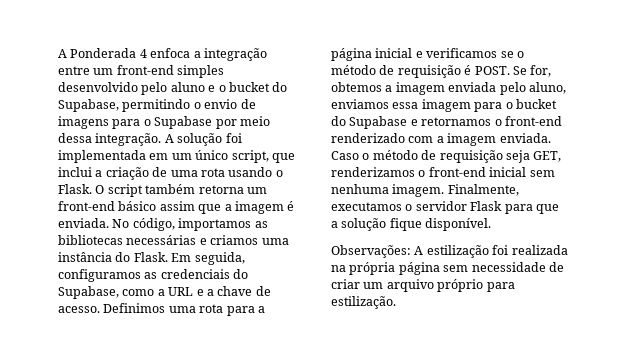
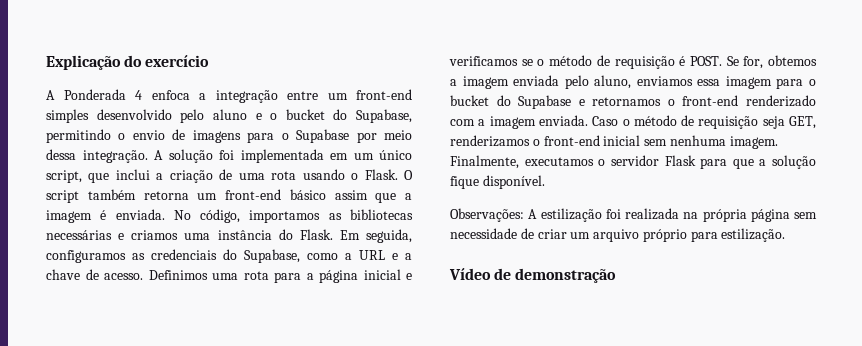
+ Explicação do exercício
+ Vídeo de demonstração

